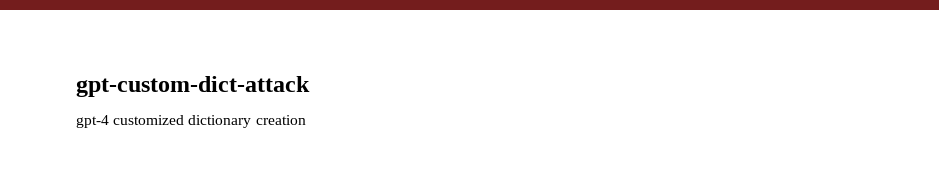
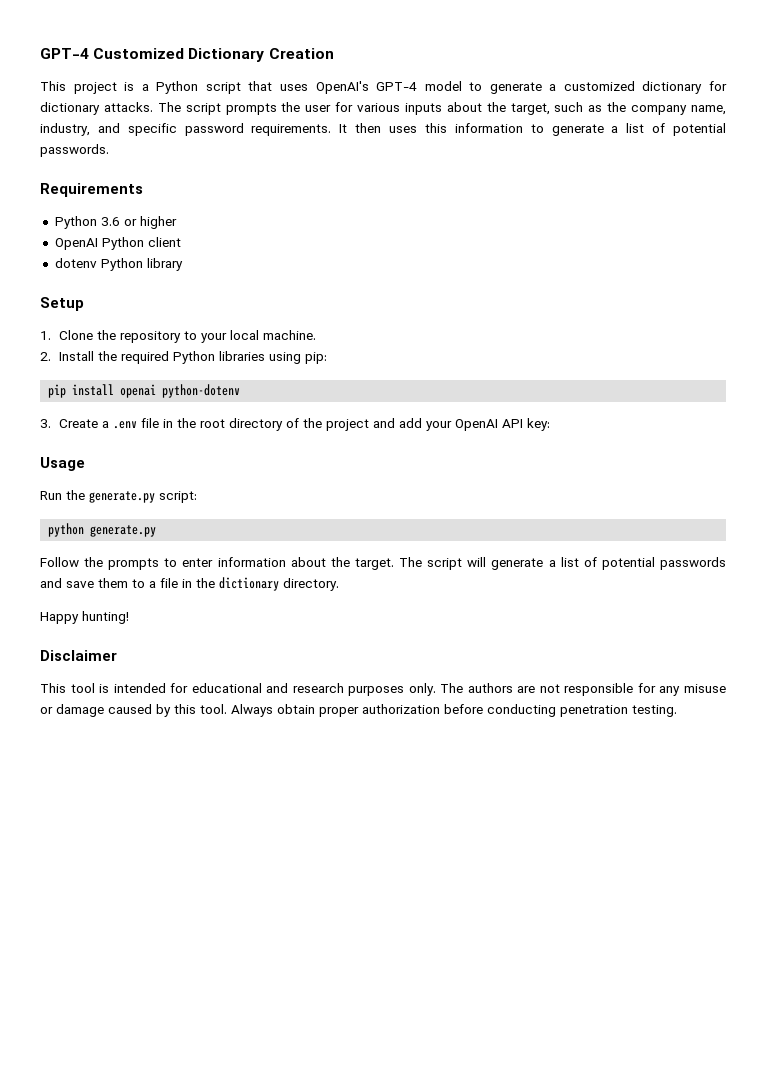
- gpt-custom-dict-attack
- gpt-4 customized dictionary creation
+ GPT-4 Customized Dictionary Creation
+ This project is a Python script that uses OpenAI's GPT-4 model to generate a customized dictionary for dictionary attacks. The script prompts the user for various inputs about the target, such as the company name, industry, and specific password requirements. It then uses this information to generate a list of potential passwords.
+ Requirements
+ Python 3.6 or higher
+ OpenAI Python client
+ dotenv Python library
+ Setup
+ 1. Clone the repository to your local machine.
+ 2. Install the required Python libraries using pip:
+ pip install openai python-dotenv
+ 3. Create a .env file in the root directory of the project and add your OpenAI API key:
+ Usage
+ Run the generate.py script:
+ python generate.py
+ Follow the prompts to enter information about the target. The script will generate a list of potential passwords and save them to a file in the dictionary directory.
+ Happy hunting!
+ Disclaimer
+ This tool is intended for educational and research purposes only. The authors are not responsible for any misuse or damage caused by this tool. Always obtain proper authorization before conducting penetration testing.

